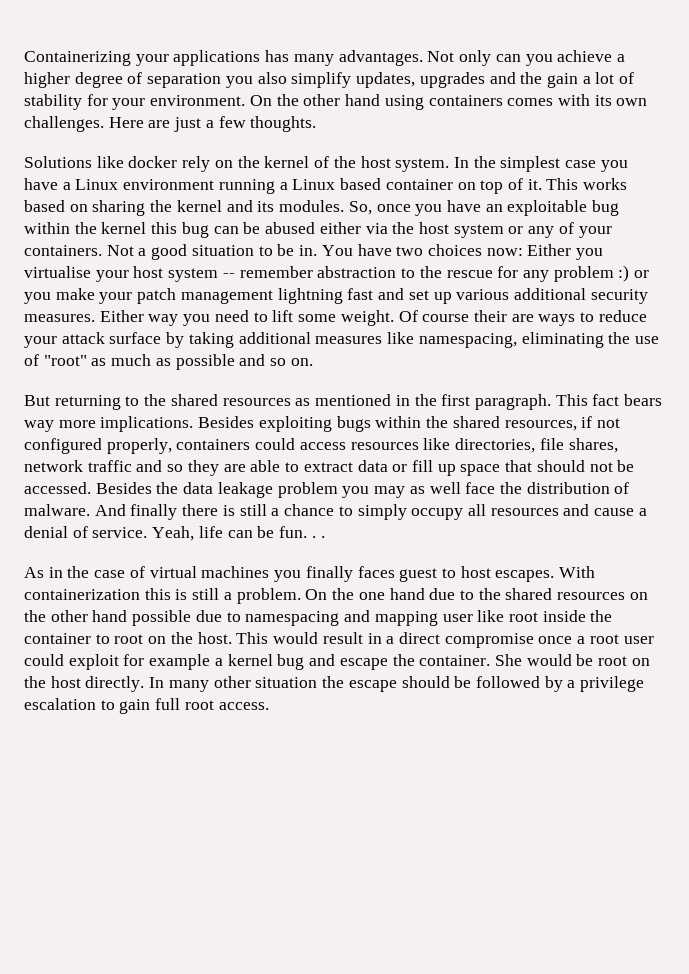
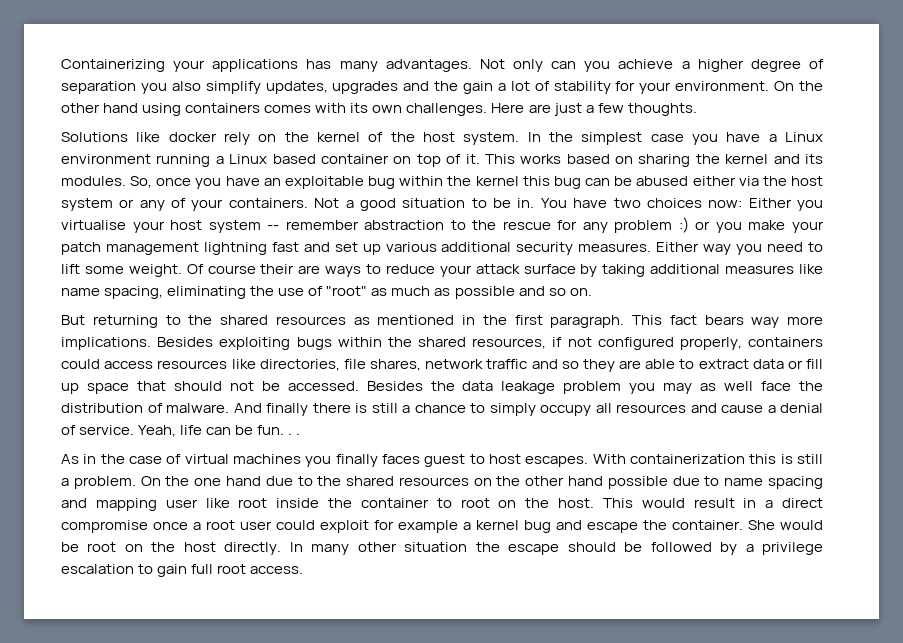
- Of course their are ways to reduce your attack surface by taking additional measures like namespacing, eliminating the use of "root" as much as possible and so on.
+ Of course their are ways to reduce your attack surface by taking additional measures like name spacing, eliminating the use of "root" as much as possible and so on.
- On the one hand due to the shared resources on the other hand possible due to namespacing and mapping user like root inside the container to root on the host.
+ On the one hand due to the shared resources on the other hand possible due to name spacing and mapping user like root inside the container to root on the host.

